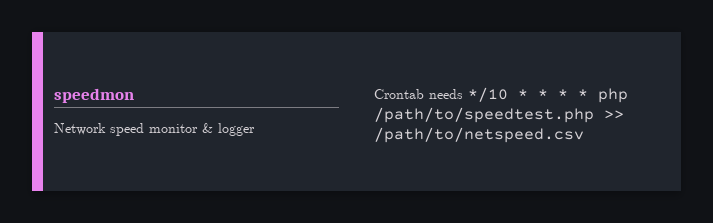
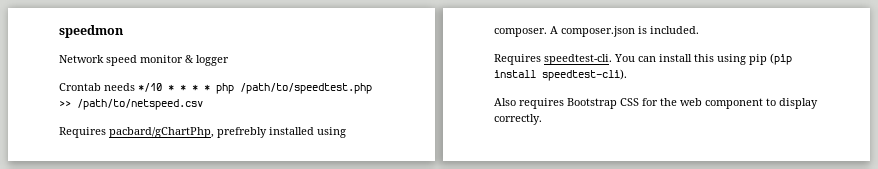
+ Requires pacbard/gChartPhp, prefrebly installed using composer. A composer.json is included.
+ Requires speedtest-cli. You can install this using pip (pip install speedtest-cli).
+ Also requires Bootstrap CSS for the web component to display correctly.

